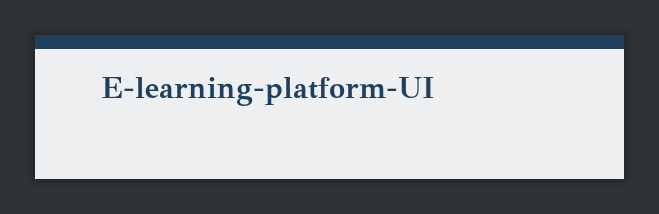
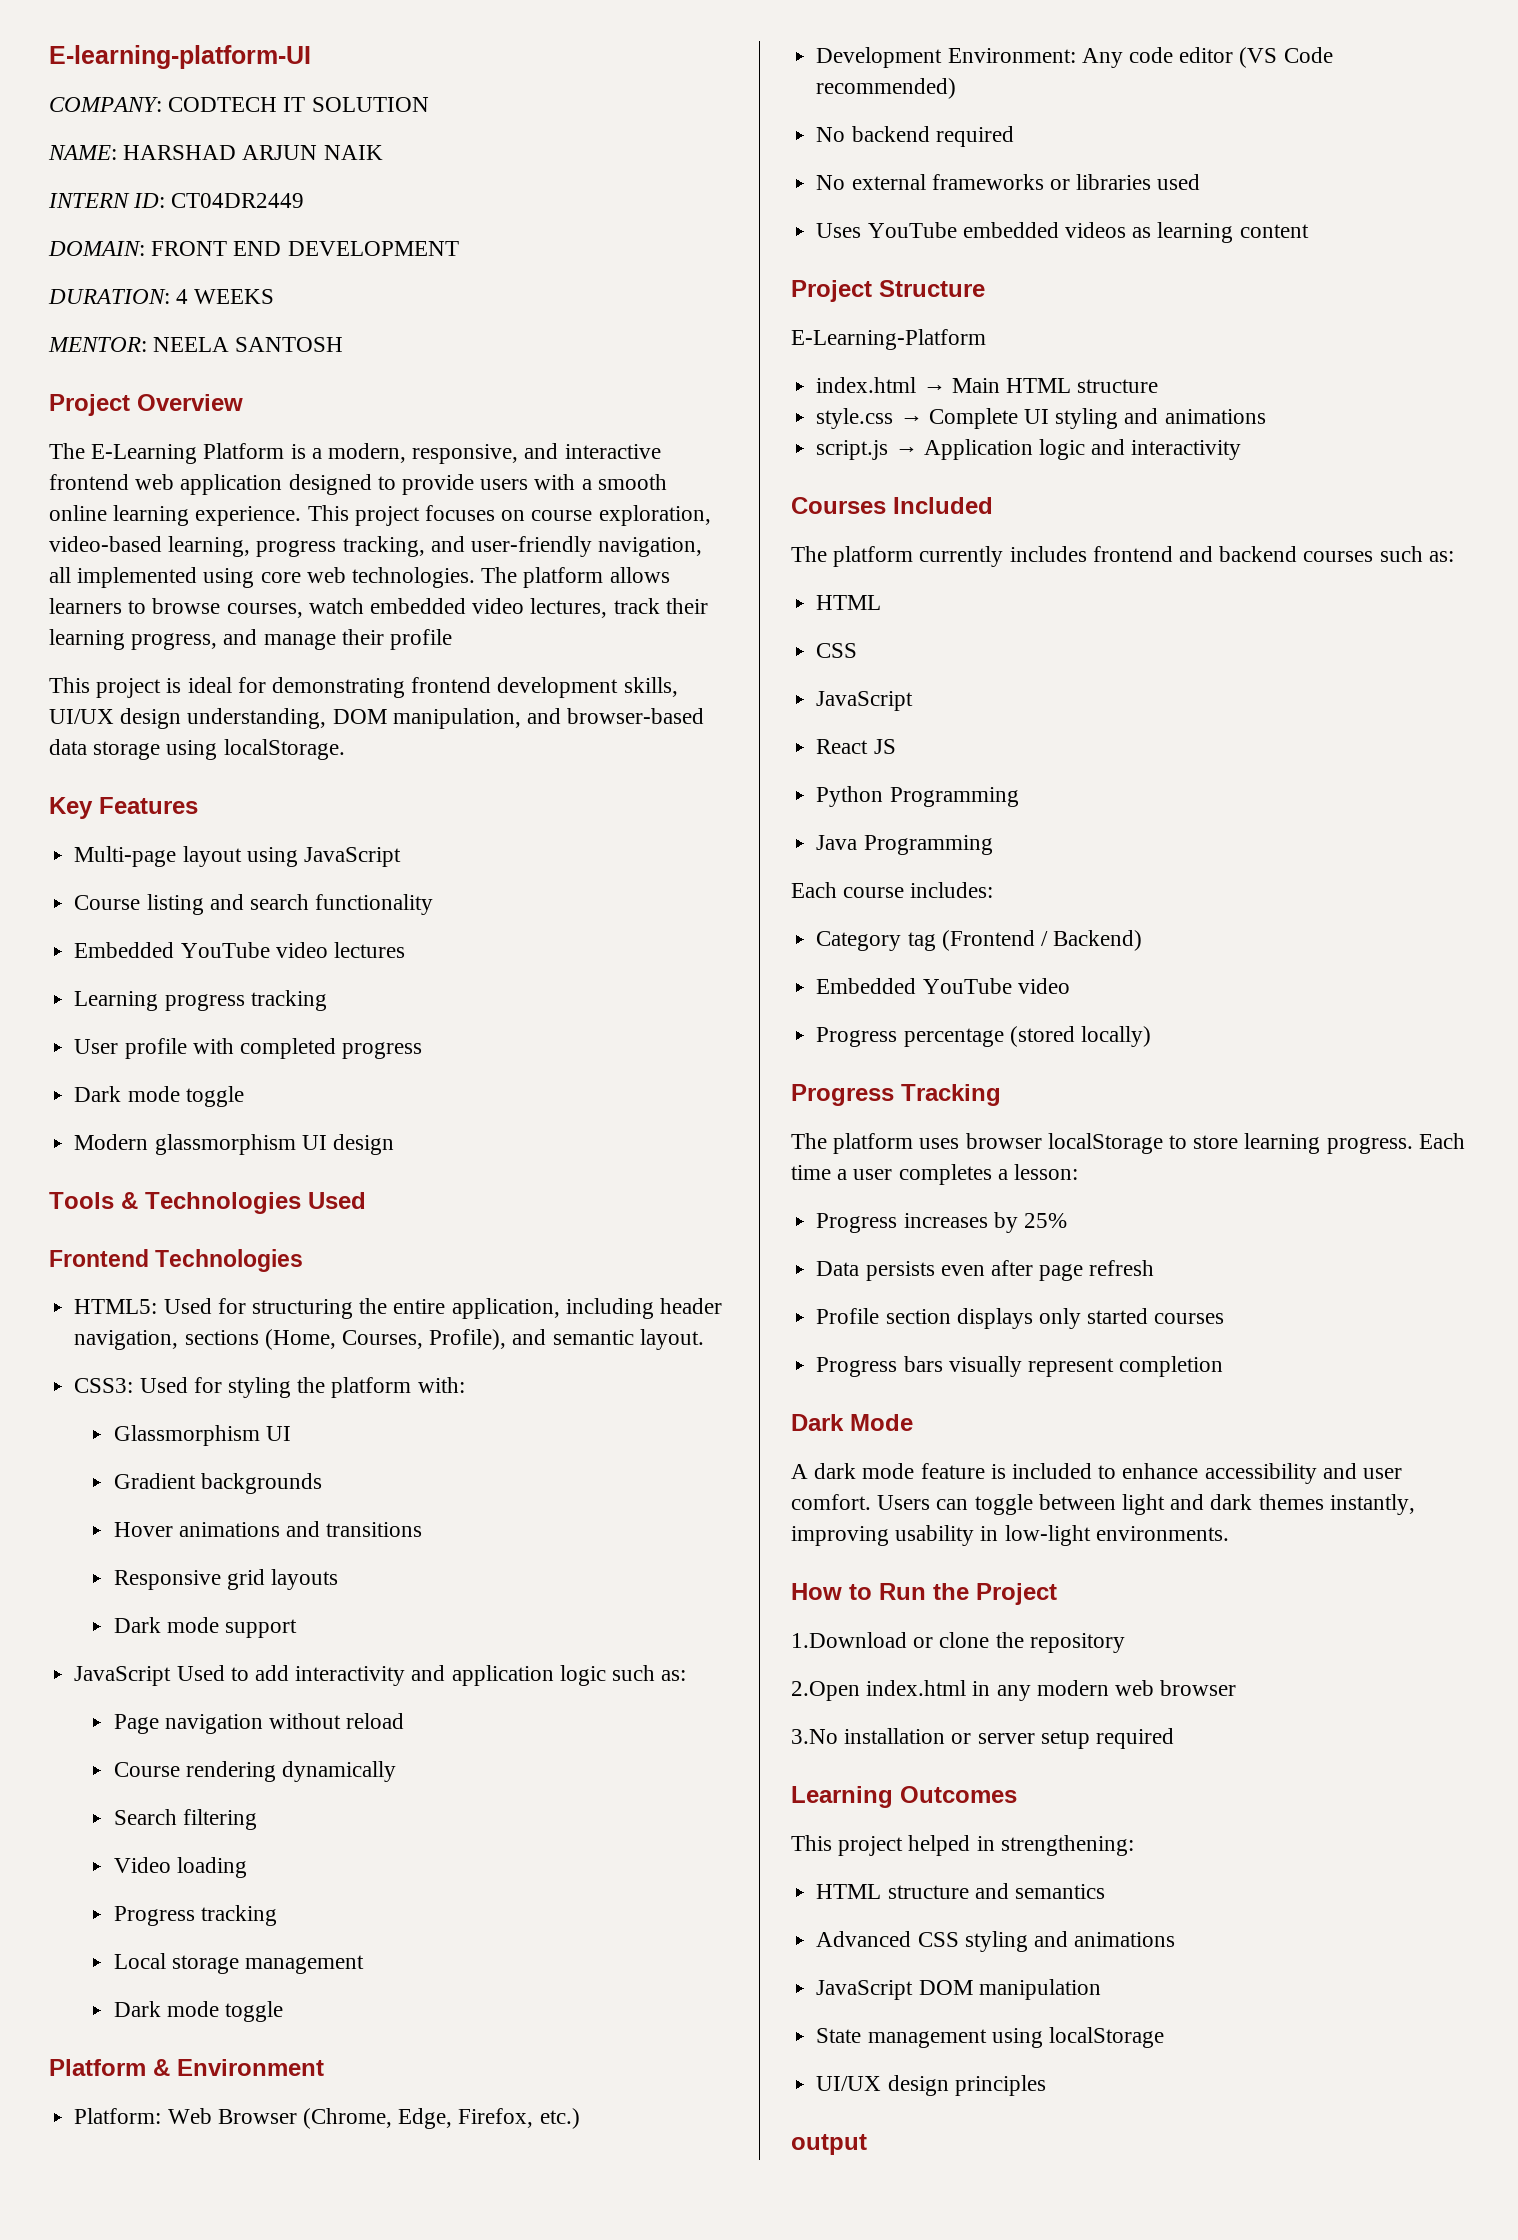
+ COMPANY: CODTECH IT SOLUTION
+ NAME: HARSHAD ARJUN NAIK
+ INTERN ID: CT04DR2449
+ DOMAIN: FRONT END DEVELOPMENT
+ DURATION: 4 WEEKS
+ MENTOR: NEELA SANTOSH
+ Project Overview
+ The E-Learning Platform is a modern, responsive, and interactive frontend web application designed to provide users with a smooth online learning experience. This project focuses on course exploration, video-based learning, progress tracking, and user-friendly navigation, all implemented using core web technologies. The platform allows learners to browse courses, watch embedded video lectures, track their learning progress, and manage their profile
+ This project is ideal for demonstrating frontend development skills, UI/UX design understanding, DOM manipulation, and browser-based data storage using localStorage.
+ Key Features
+ Multi-page layout using JavaScript
+ Course listing and search functionality
+ Embedded YouTube video lectures
+ Learning progress tracking
+ User profile with completed progress
+ Dark mode toggle
+ Modern glassmorphism UI design
+ Tools & Technologies Used
+ Frontend Technologies
+ HTML5: Used for structuring the entire application, including header navigation, sections (Home, Courses, Profile), and semantic layout.
+ CSS3: Used for styling the platform with:
+ Glassmorphism UI
+ Gradient backgrounds
+ Hover animations and transitions
+ Responsive grid layouts
+ Dark mode support
+ JavaScript Used to add interactivity and application logic such as:
+ Page navigation without reload
+ Course rendering dynamically
+ Search filtering
+ Video loading
+ Progress tracking
+ Local storage management
+ Dark mode toggle
+ Platform & Environment
+ Platform: Web Browser (Chrome, Edge, Firefox, etc.)
+ Development Environment: Any code editor (VS Code recommended)
+ No backend required
+ No external frameworks or libraries used
+ Uses YouTube embedded videos as learning content
+ Project Structure
+ E-Learning-Platform
+ index.html → Main HTML structure
+ style.css → Complete UI styling and animations
+ script.js → Application logic and interactivity
+ Courses Included
+ The platform currently includes frontend and backend courses such as:
+ HTML
+ CSS
+ JavaScript
+ React JS
+ Python Programming
+ Java Programming
+ Each course includes:
+ Category tag (Frontend / Backend)
+ Embedded YouTube video
+ Progress percentage (stored locally)
+ Progress Tracking
+ The platform uses browser localStorage to store learning progress. Each time a user completes a lesson:
+ Progress increases by 25%
+ Data persists even after page refresh
+ Profile section displays only started courses
+ Progress bars visually represent completion
+ Dark Mode
+ A dark mode feature is included to enhance accessibility and user comfort. Users can toggle between light and dark themes instantly, improving usability in low-light environments.
+ How to Run the Project
+ 1.Download or clone the repository
+ 2.Open index.html in any modern web browser
+ 3.No installation or server setup required
+ Learning Outcomes
+ This project helped in strengthening:
+ HTML structure and semantics
+ Advanced CSS styling and animations
+ JavaScript DOM manipulation
+ State management using localStorage
+ UI/UX design principles
+ output

